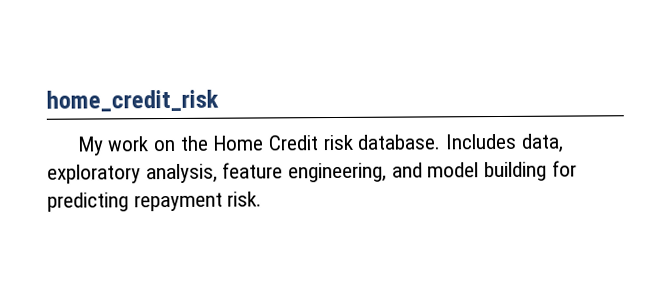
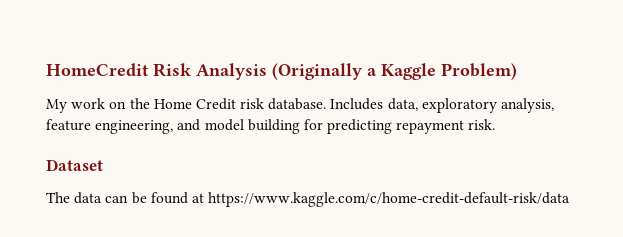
- home_credit_risk
+ HomeCredit Risk Analysis (Originally a Kaggle Problem)
+ Dataset
+ The data can be found at https://www.kaggle.com/c/home-credit-default-risk/data

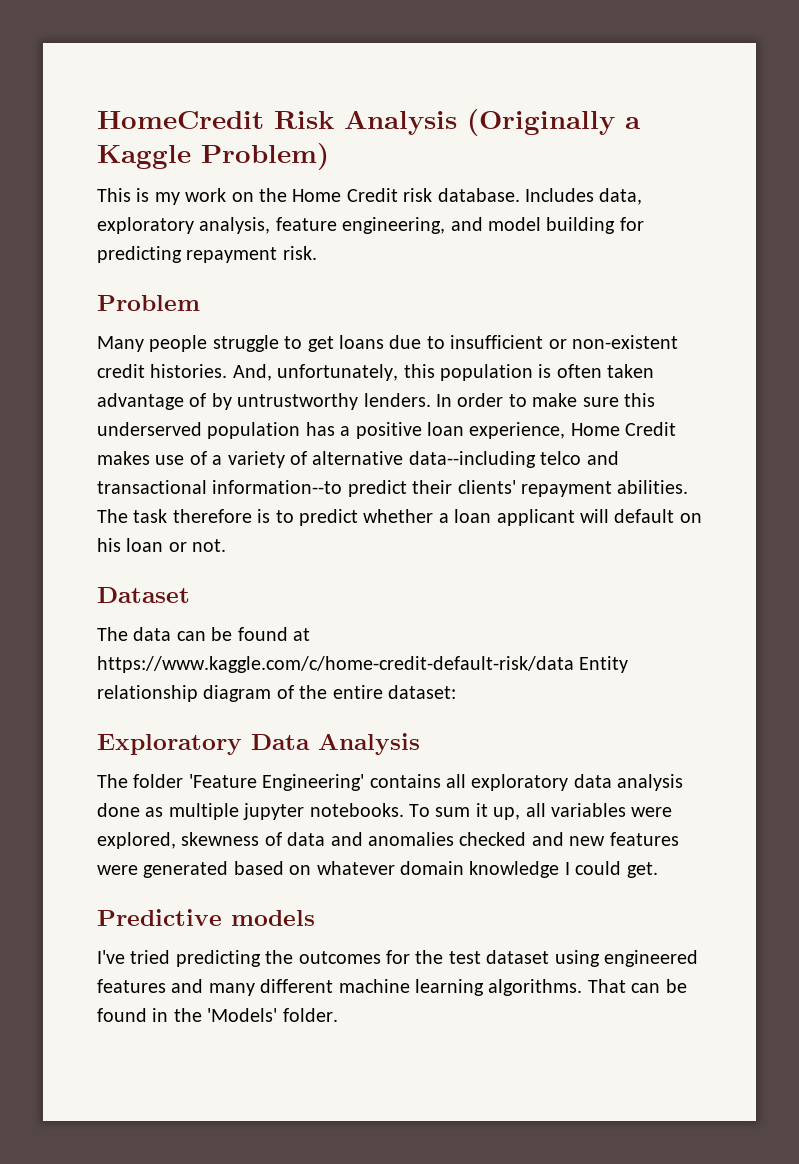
- My work on the Home Credit risk database.
+ This is my work on the Home Credit risk database.
+ Problem
+ Many people struggle to get loans due to insufficient or non-existent credit histories. And, unfortunately, this population is often taken advantage of by untrustworthy lenders. In order to make sure this underserved population has a positive loan experience, Home Credit makes use of a variety of alternative data--including telco and transactional information--to predict their clients' repayment abilities. The task therefore is to predict whether a loan applicant will default on his loan or not.
- The data can be found at https://www.kaggle.com/c/home-credit-default-risk/data
+ The data can be found at https://www.kaggle.com/c/home-credit-default-risk/data Entity relationship diagram of the entire dataset:
+ Exploratory Data Analysis
+ The folder 'Feature Engineering' contains all exploratory data analysis done as multiple jupyter notebooks. To sum it up, all variables were explored, skewness of data and anomalies checked and new features were generated based on whatever domain knowledge I could get.
+ Predictive models
+ I've tried predicting the outcomes for the test dataset using engineered features and many different machine learning algorithms. That can be found in the 'Models' folder.

